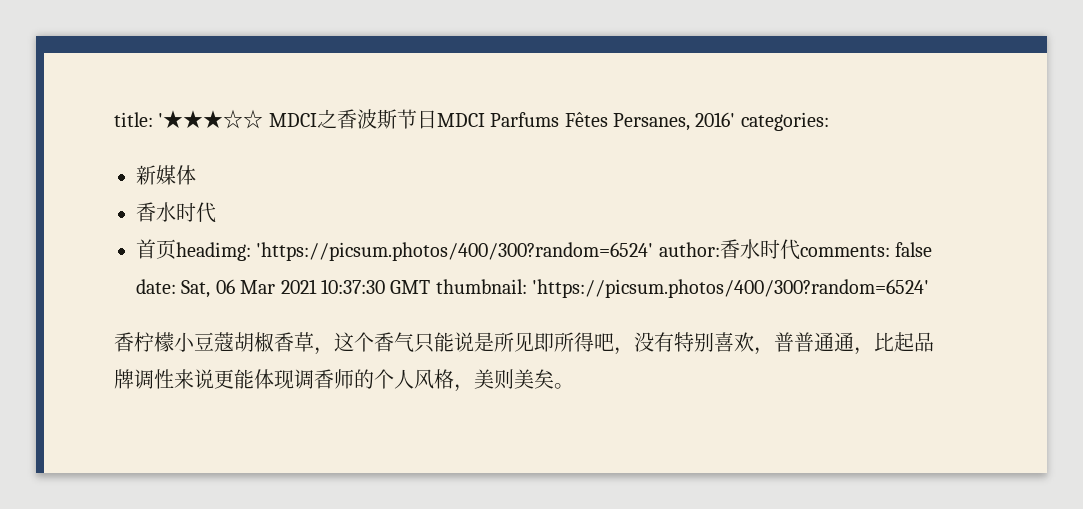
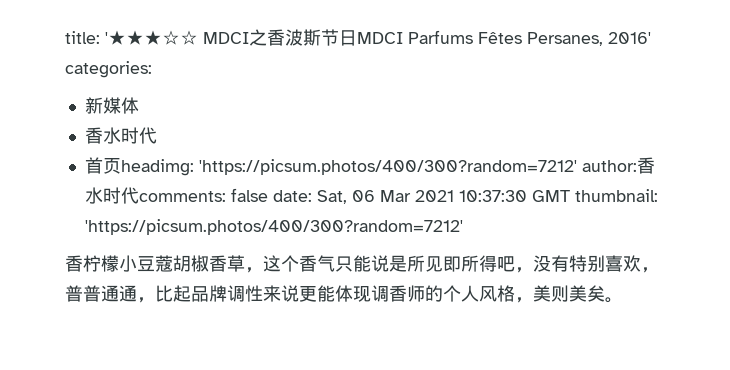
- 首页headimg: 'https://picsum.photos/400/300?random=6524' author:香水时代comments: false date: Sat, 06 Mar 2021 10:37:30 GMT thumbnail: 'https://picsum.photos/400/300?random=6524'
+ 首页headimg: 'https://picsum.photos/400/300?random=7212' author:香水时代comments: false date: Sat, 06 Mar 2021 10:37:30 GMT thumbnail: 'https://picsum.photos/400/300?random=7212'

